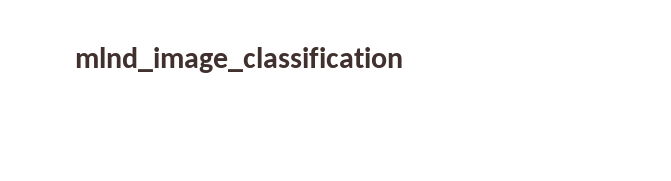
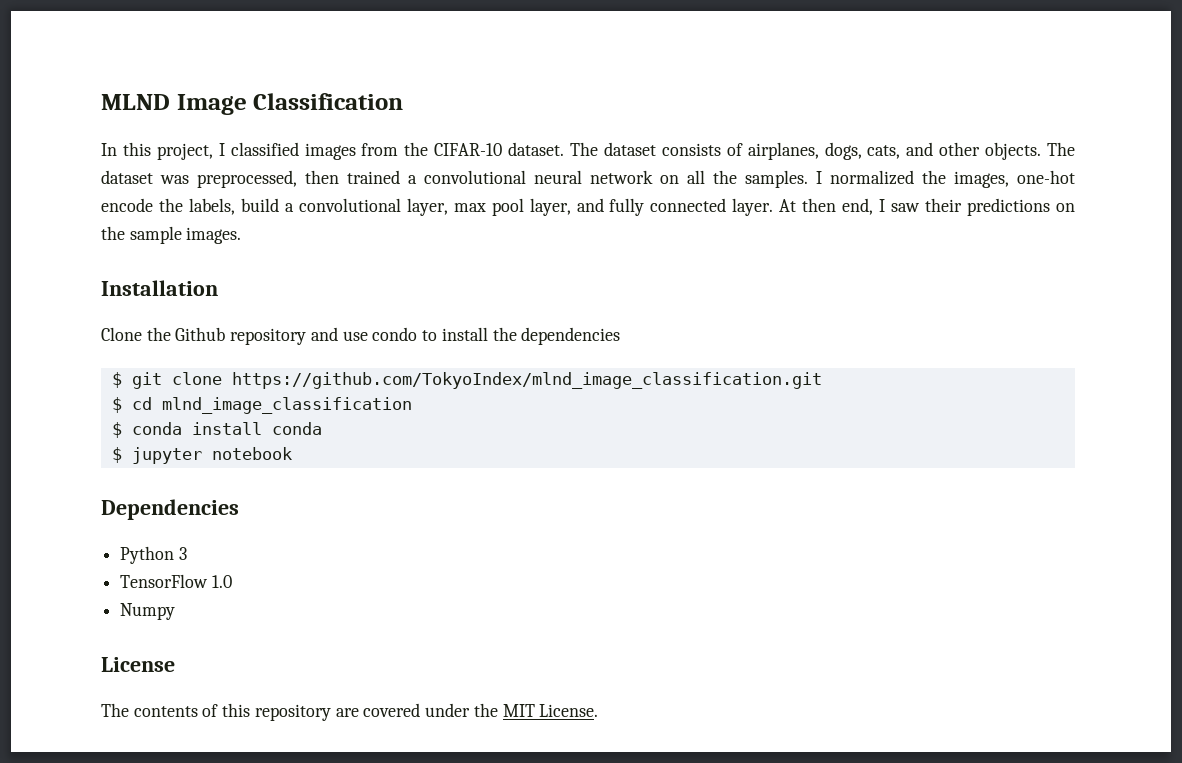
- mlnd_image_classification
+ MLND Image Classification
+ In this project, I classified images from the CIFAR-10 dataset. The dataset consists of airplanes, dogs, cats, and other objects. The dataset was preprocessed, then trained a convolutional neural network on all the samples. I normalized the images, one-hot encode the labels, build a convolutional layer, max pool layer, and fully connected layer. At then end, I saw their predictions on the sample images.
+ Installation
+ Clone the Github repository and use condo to install the dependencies
+ $ git clone https://github.com/TokyoIndex/mlnd_image_classification.git
+ $ cd mlnd_image_classification
+ $ conda install conda
+ $ jupyter notebook
+ Dependencies
+ Python 3
+ TensorFlow 1.0
+ Numpy
+ License
+ The contents of this repository are covered under the MIT License.

